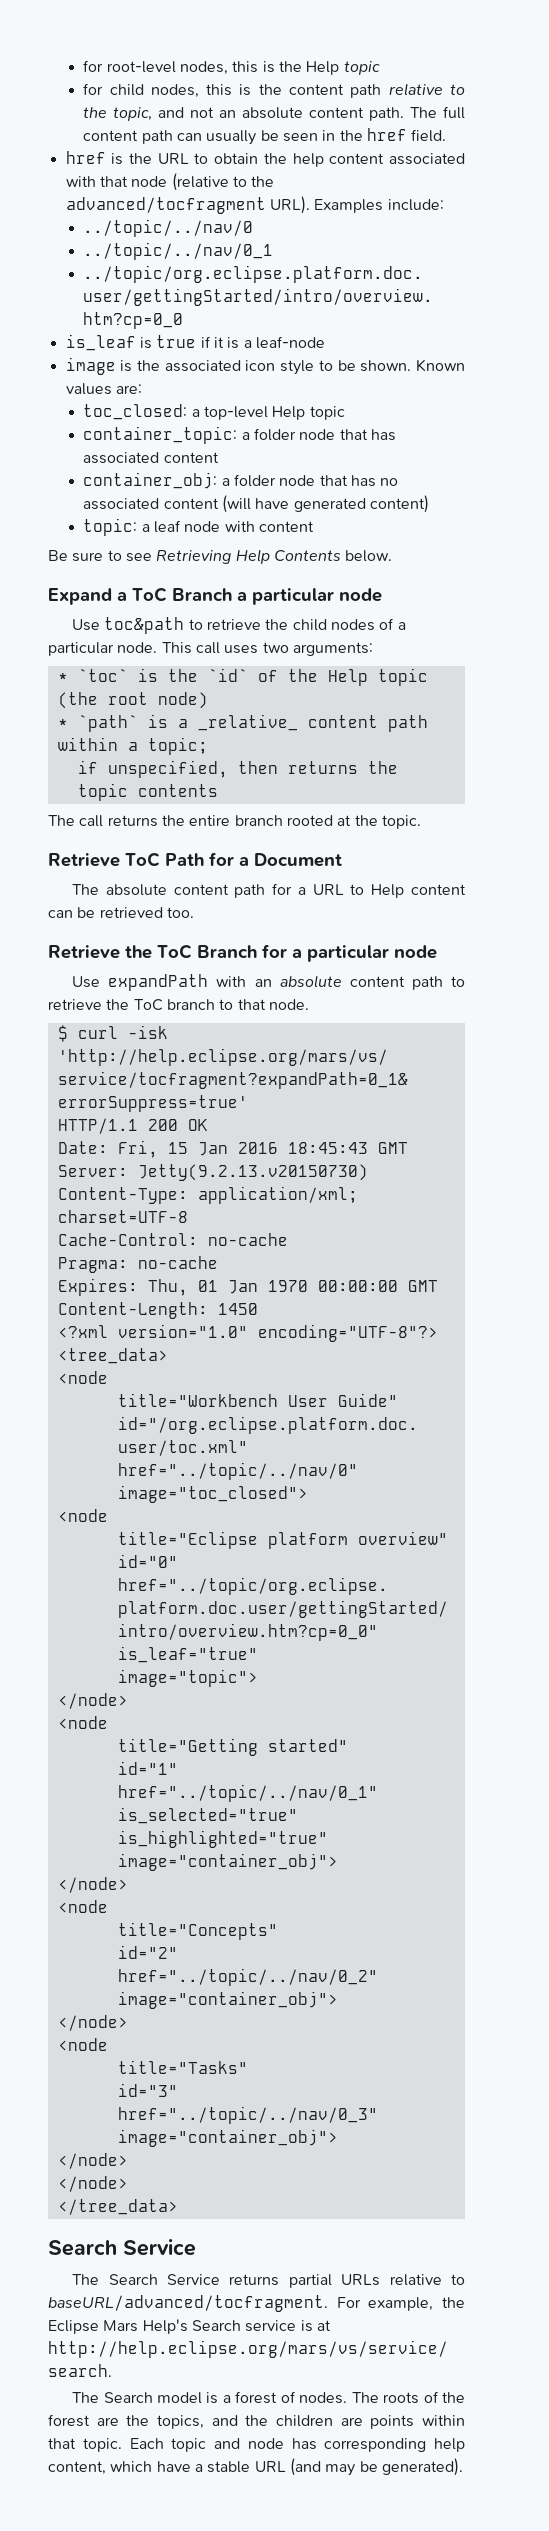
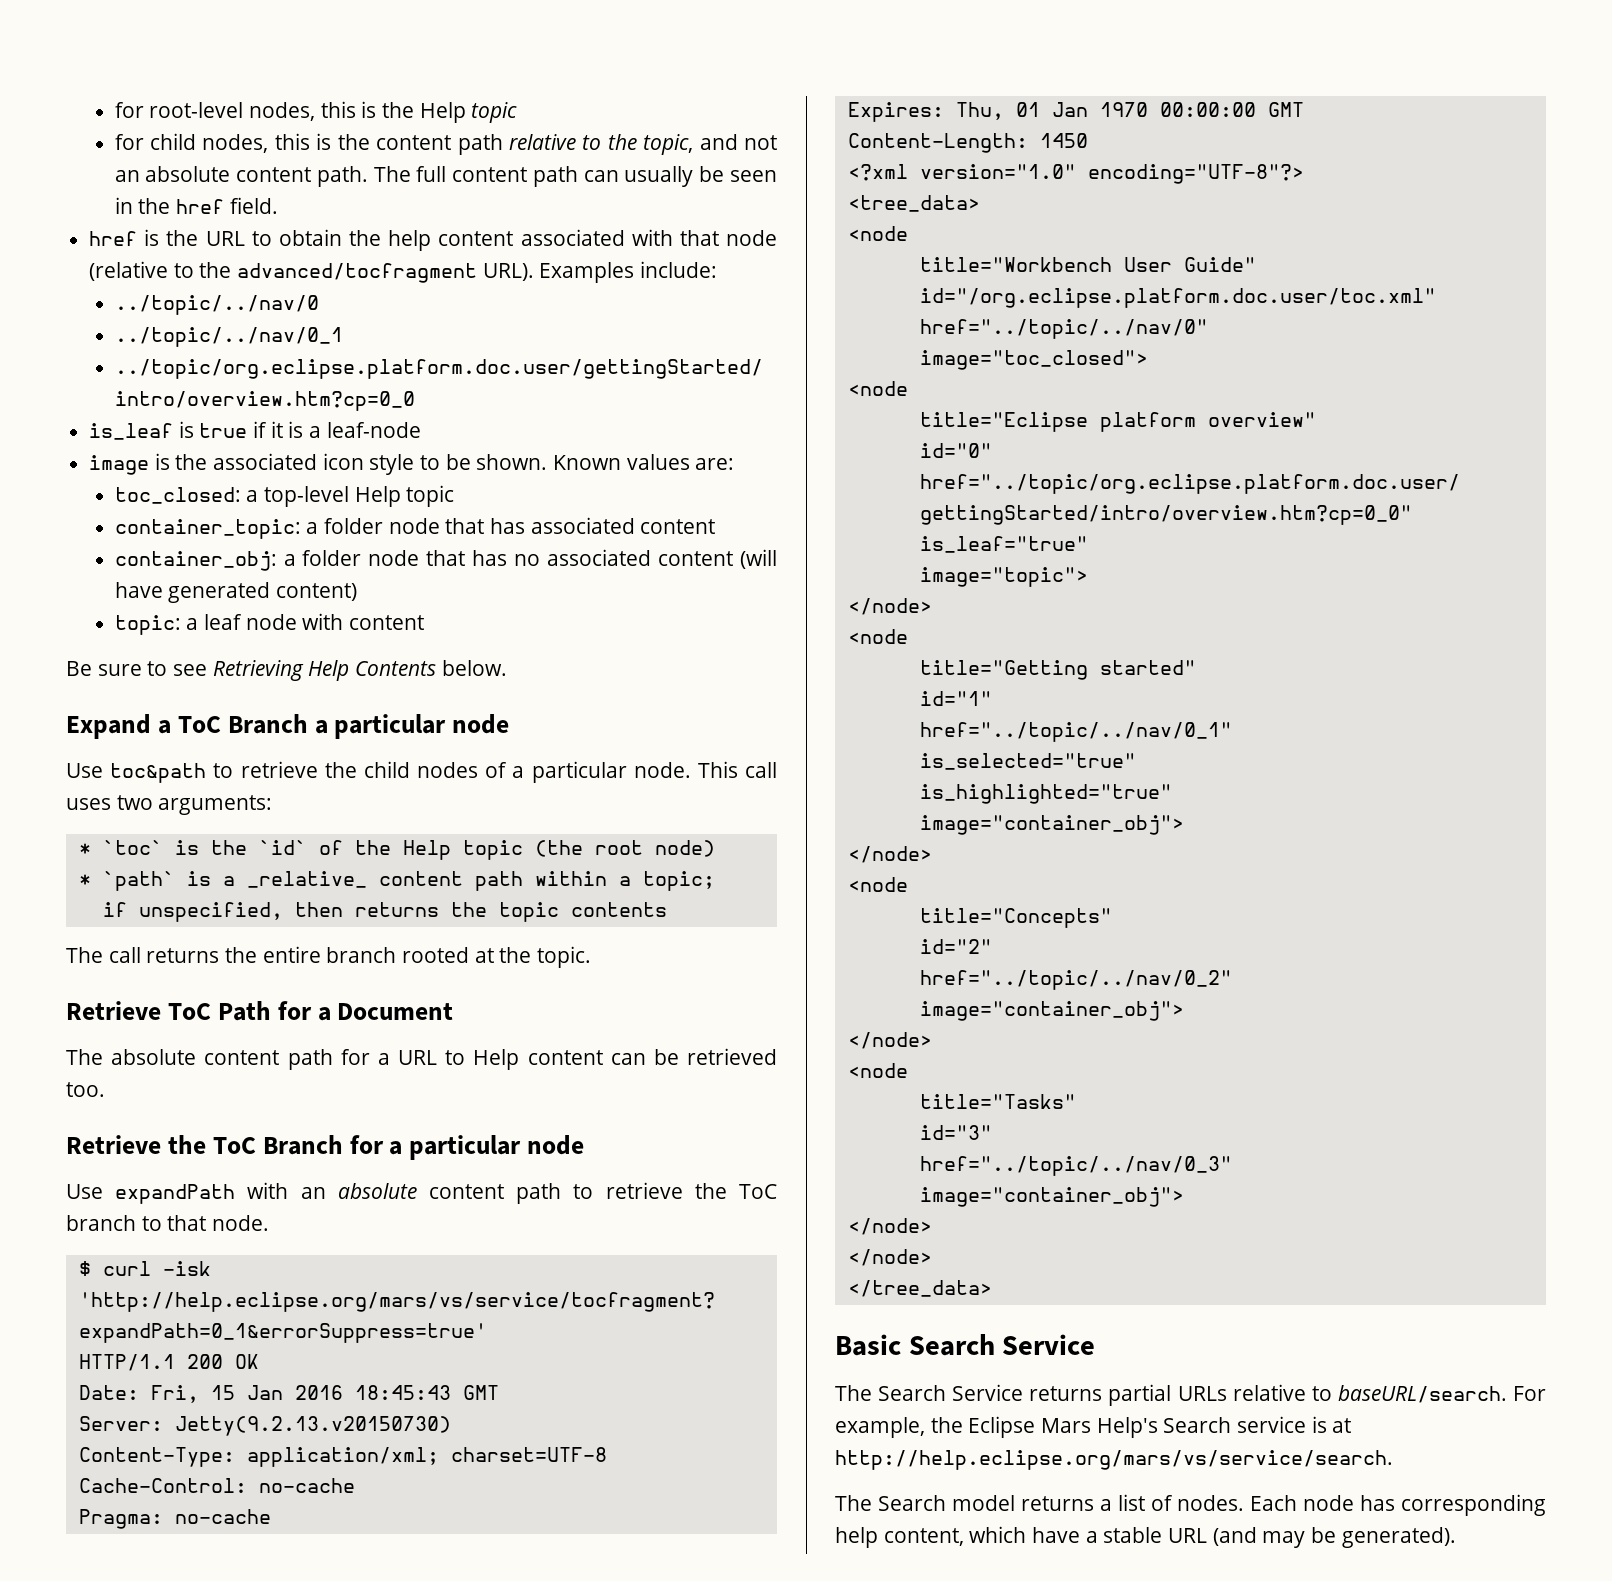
  </tree_data>
- Search Service
+ Basic Search Service
- The Search Service returns partial URLs relative to baseURL/advanced/tocfragment.
+ The Search Service returns partial URLs relative to baseURL/search.
- The Search model is a forest of nodes. The roots of the forest are the topics, and the children are points within that topic. Each topic and node has corresponding help content, which have a stable URL (and may be generated).
+ The Search model returns a list of nodes. Each node has corresponding help content, which have a stable URL (and may be generated).

